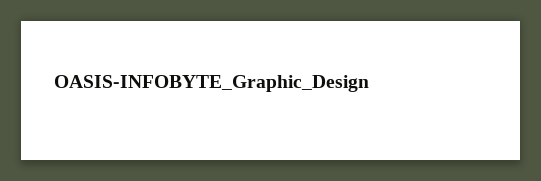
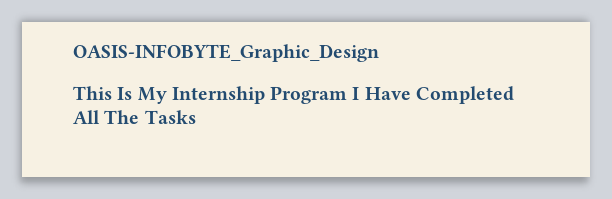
+ This Is My Internship Program I Have Completed All The Tasks

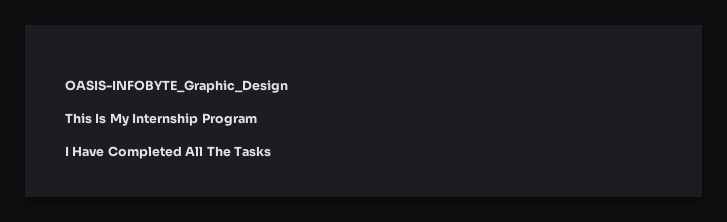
- This Is My Internship Program I Have Completed All The Tasks
+ This Is My Internship Program
+ I Have Completed All The Tasks

